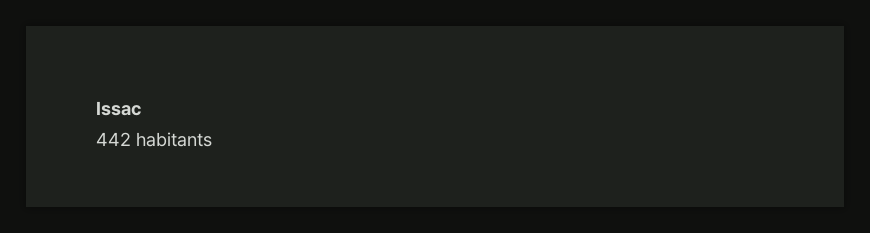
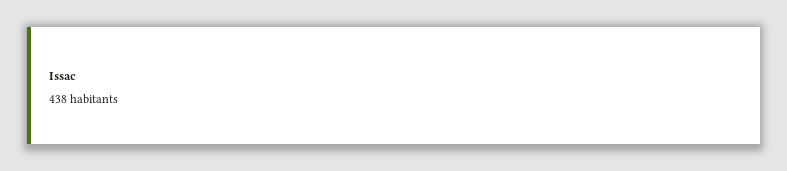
- 442 habitants
+ 438 habitants

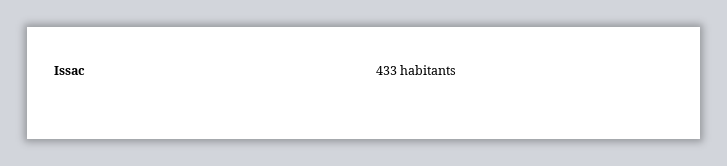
- 438 habitants
+ 433 habitants

